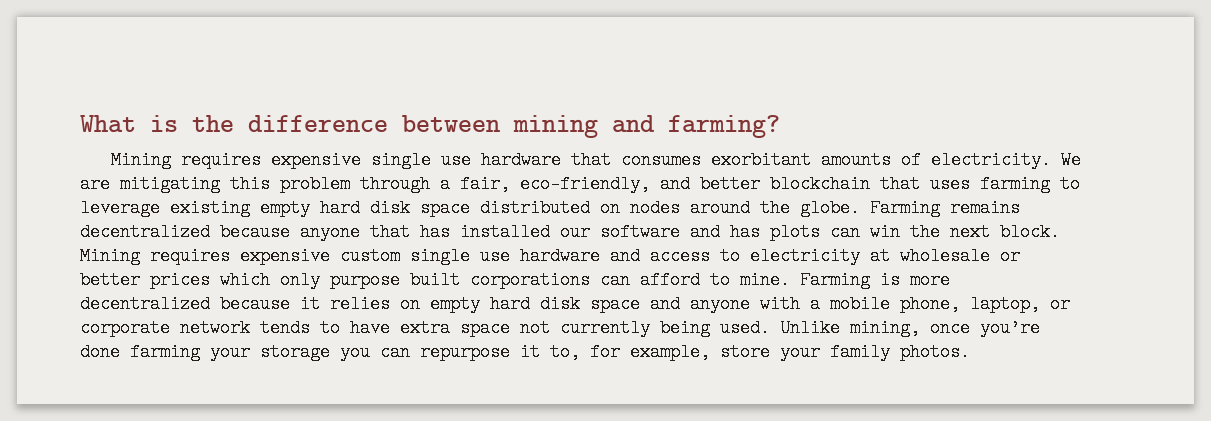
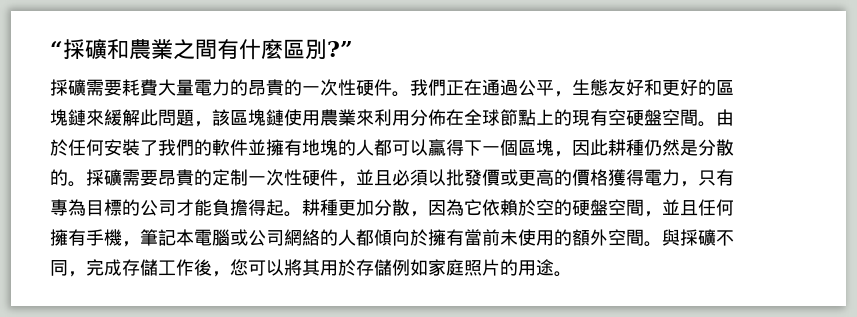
- What is the difference between mining and farming?
- Mining requires expensive single use hardware that consumes exorbitant amounts of electricity. We are mitigating this problem through a fair, eco-friendly, and better blockchain that uses farming to leverage existing empty hard disk space distributed on nodes around the globe. Farming remains decentralized because anyone that has installed our software and has plots can win the next block. Mining requires expensive custom single use hardware and access to electricity at wholesale or better prices which only purpose built corporations can afford to mine. Farming is more decentralized because it relies on empty hard disk space and anyone with a mobile phone, laptop, or corporate network tends to have extra space not currently being used. Unlike mining, once you’re done farming your storage you can repurpose it to, for example, store your family photos.
+ “採礦和農業之間有什麼區別?”
+ 採礦需要耗費大量電力的昂貴的一次性硬件。我們正在通過公平，生態友好和更好的區塊鏈來緩解此問題，該區塊鏈使用農業來利用分佈在全球節點上的現有空硬盤空間。由於任何安裝了我們的軟件並擁有地塊的人都可以贏得下一個區塊，因此耕種仍然是分散的。採礦需要昂貴的定制一次性硬件，並且必須以批發價或更高的價格獲得電力，只有專為目標的公司才能負擔得起。耕種更加分散，因為它依賴於空的硬盤空間，並且任何擁有手機，筆記本電腦或公司網絡的人都傾向於擁有當前未使用的額外空間。與採礦不同，完成存儲工作後，您可以將其用於存儲例如家庭照片的用途。

